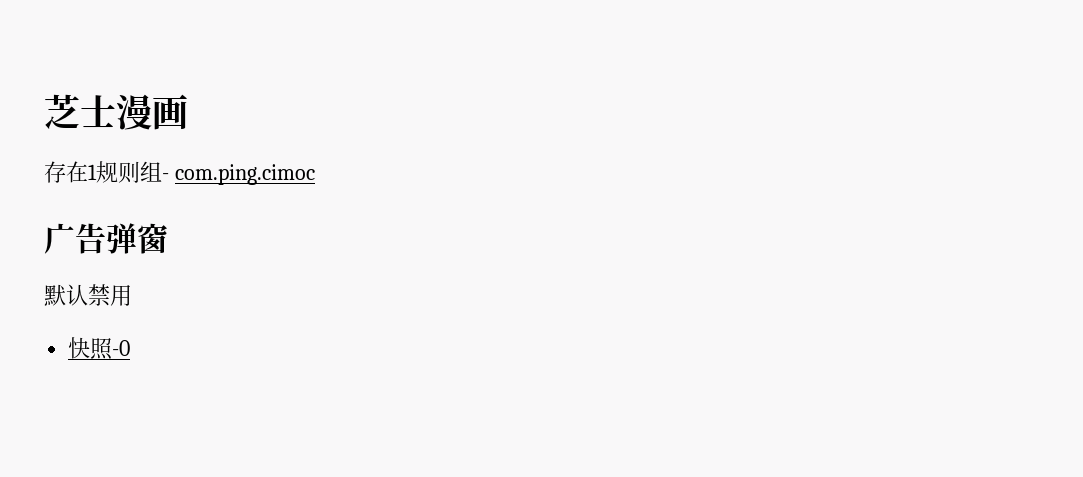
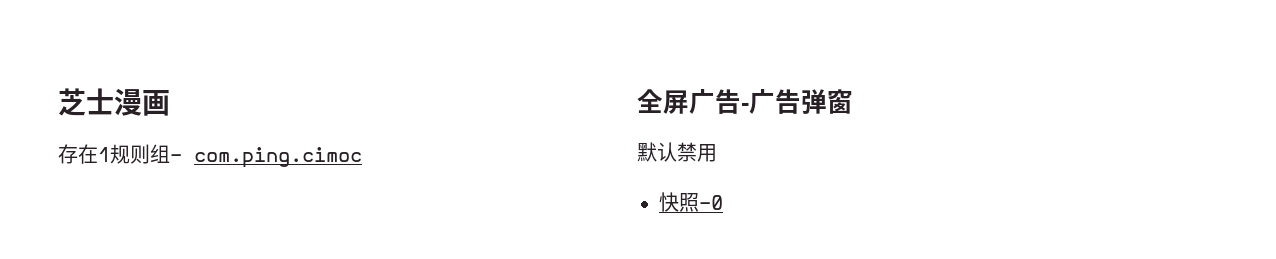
- 广告弹窗
+ 全屏广告-广告弹窗

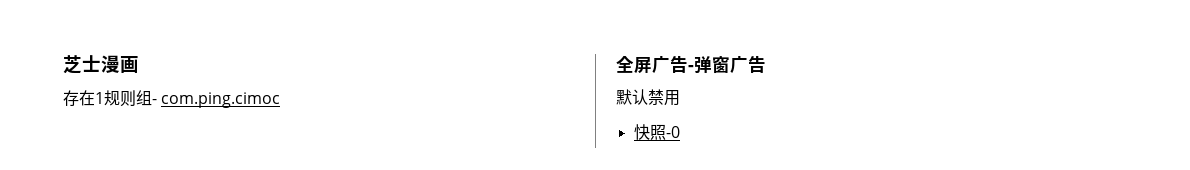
- 全屏广告-广告弹窗
+ 全屏广告-弹窗广告

